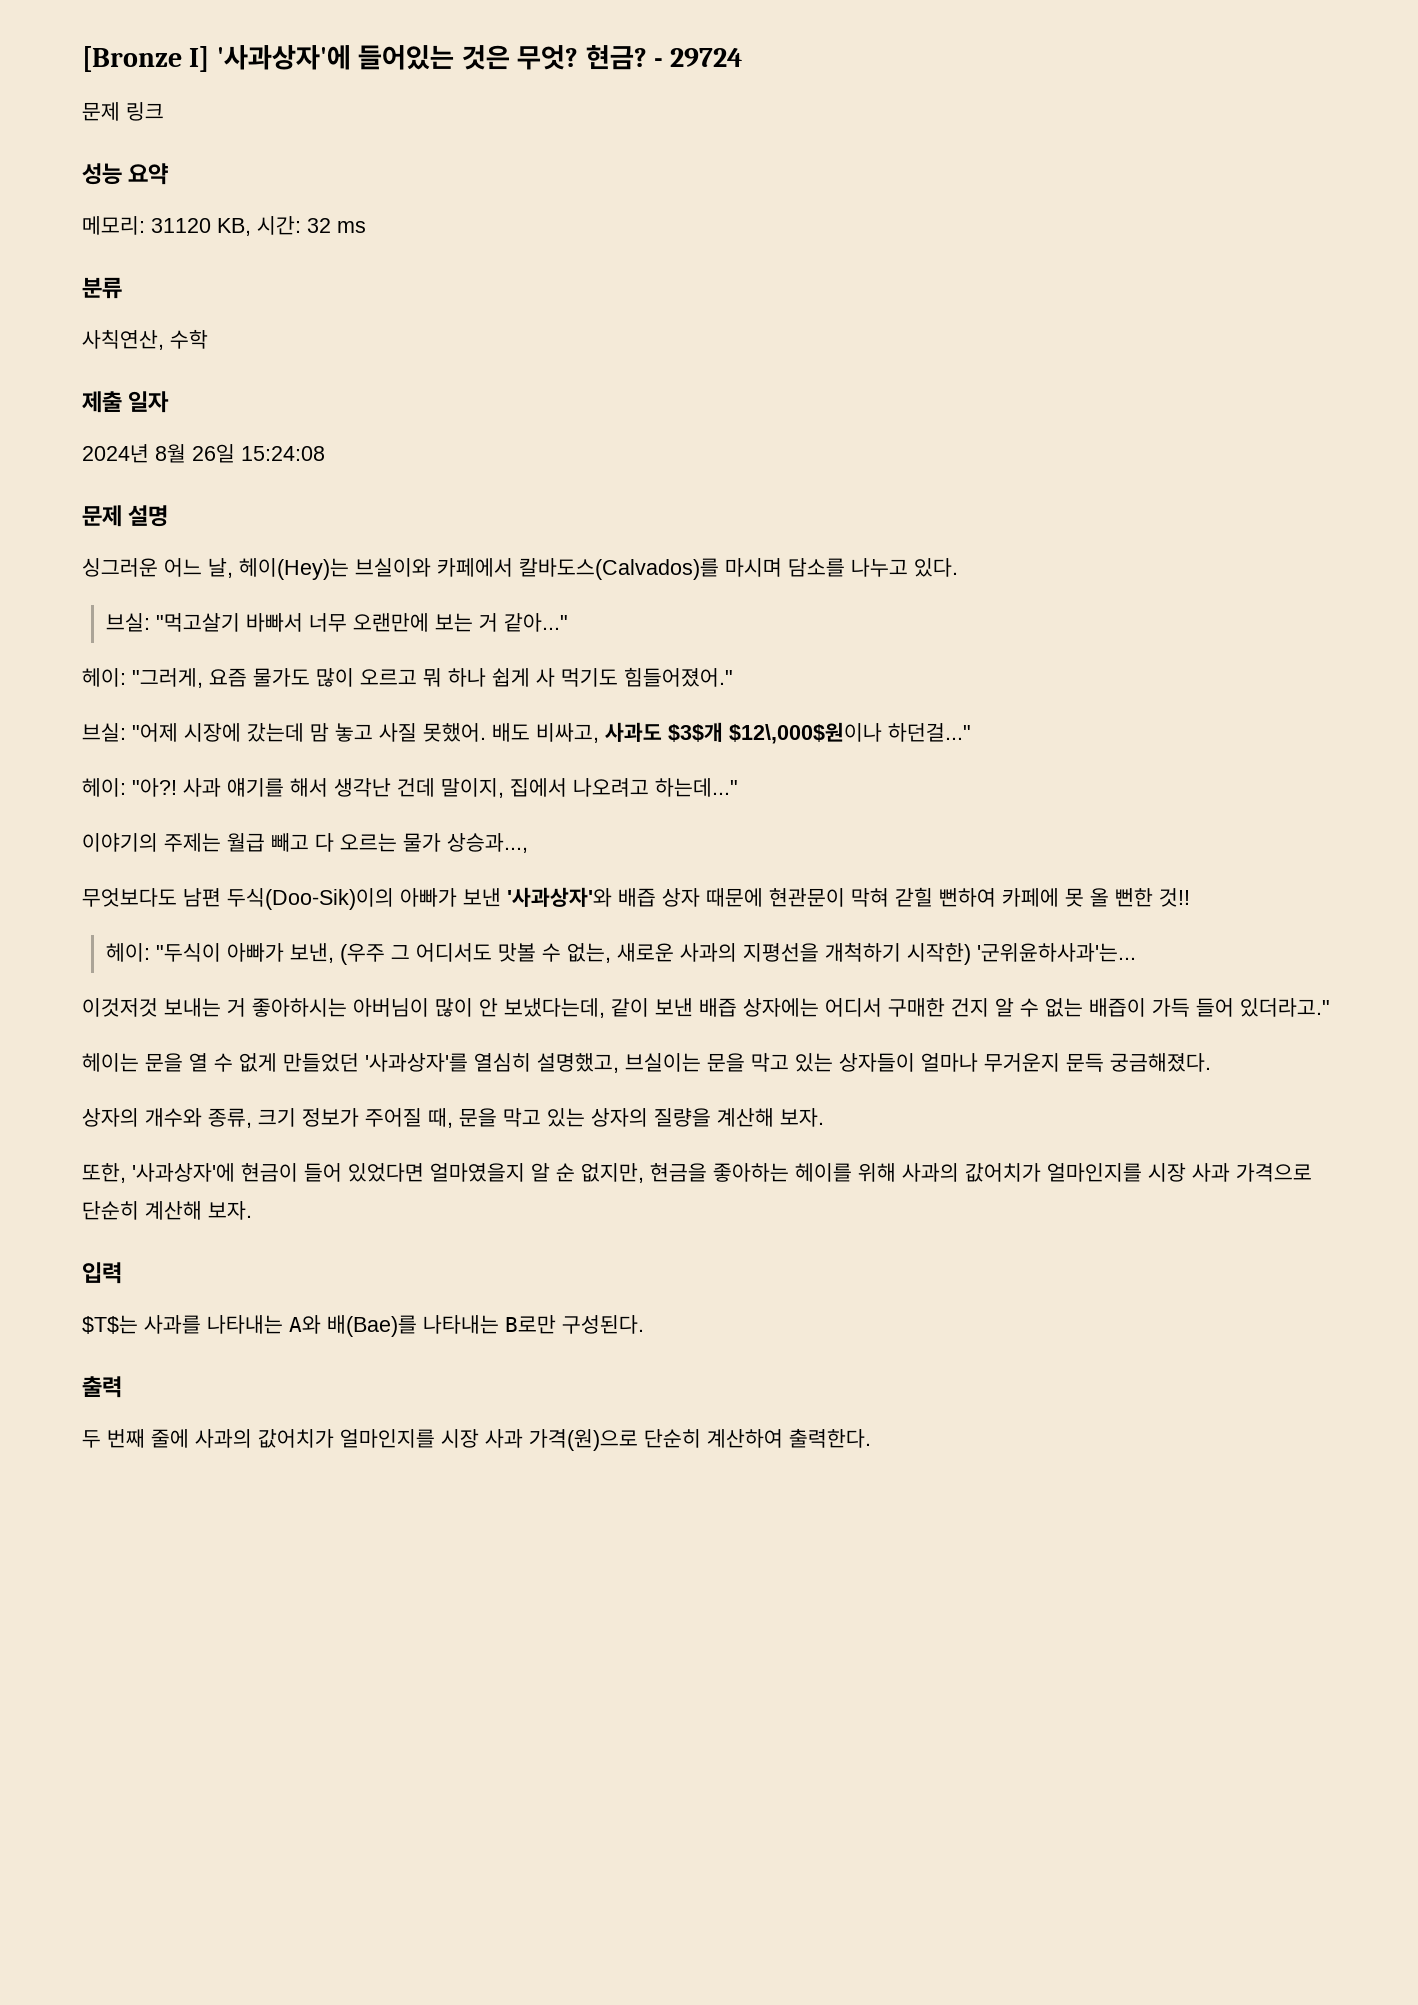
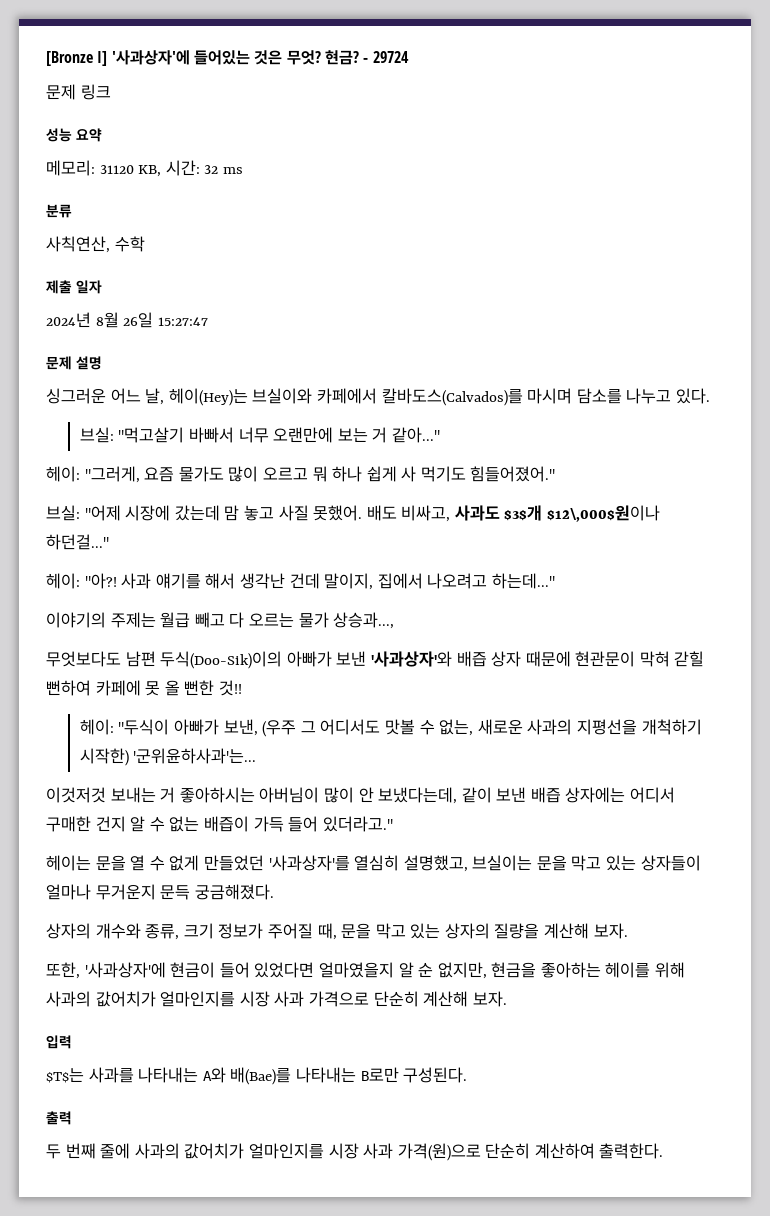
- 2024년 8월 26일 15:24:08
+ 2024년 8월 26일 15:27:47

